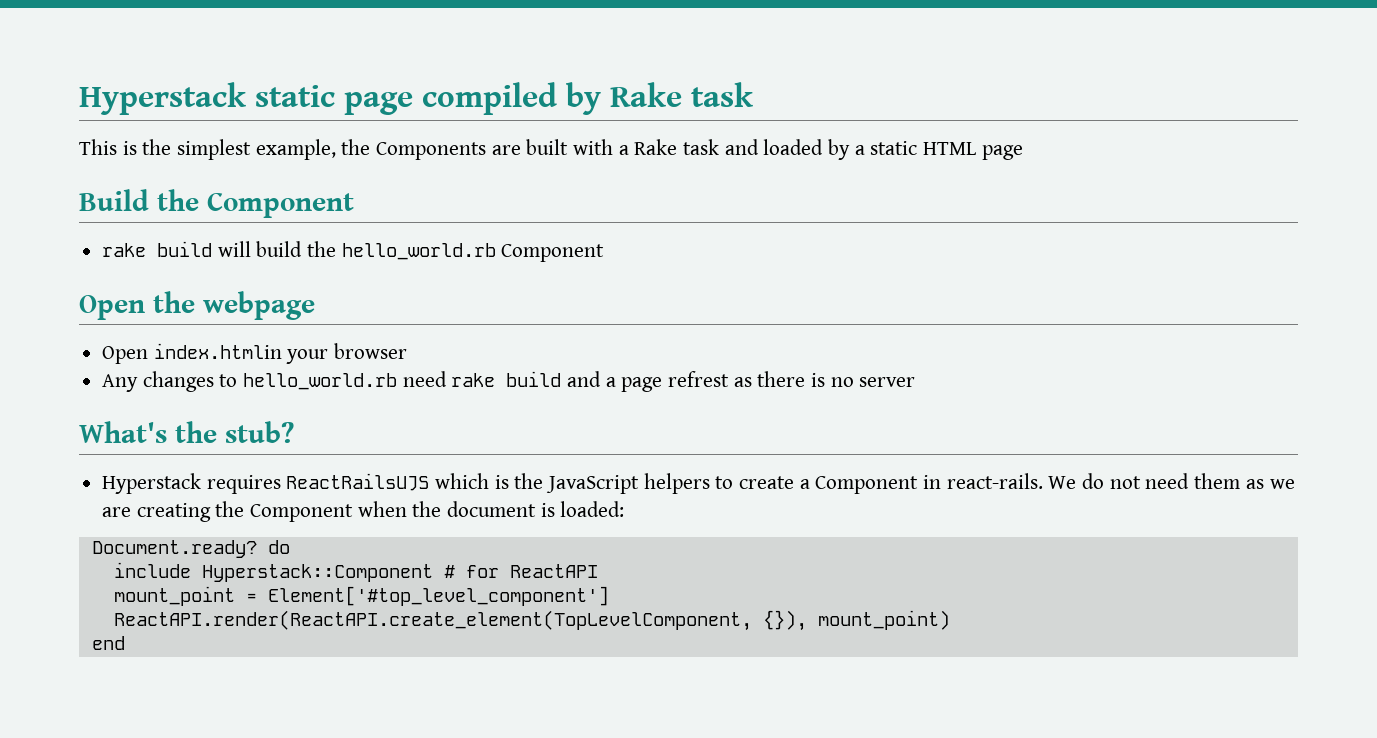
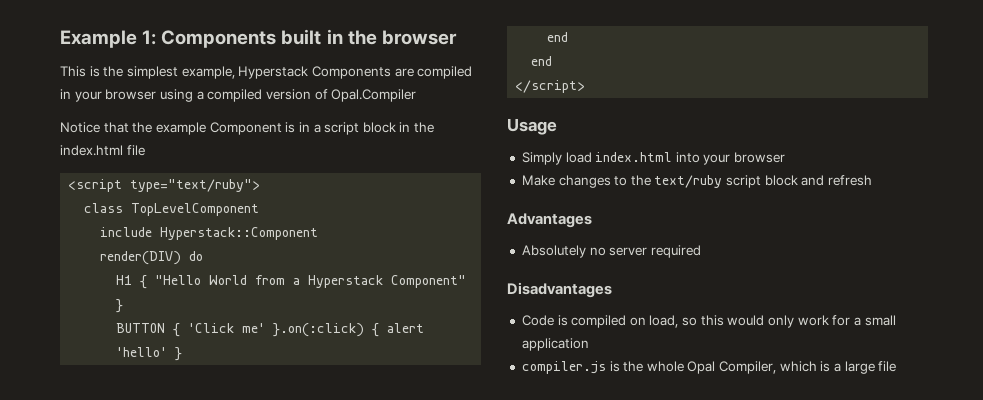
- Hyperstack static page compiled by Rake task
+ Example 1: Components built in the browser
- This is the simplest example, the Components are built with a Rake task and loaded by a static HTML page
- Build the Component
- rake build will build the hello_world.rb Component
- Open the webpage
- Open index.htmlin your browser
+ This is the simplest example, Hyperstack Components are compiled in your browser using a compiled version of Opal.Compiler
+ Notice that the example Component is in a script block in the index.html file
+ <script type="text/ruby">
+ class TopLevelComponent
+ include Hyperstack::Component
+ render(DIV) do
+ H1 { "Hello World from a Hyperstack Component" }
+ BUTTON { 'Click me' }.on(:click) { alert 'hello' }
+ end
+ end
+ </script>
+ Usage
+ Simply load index.html into your browser
- Any changes to hello_world.rb need rake build and a page refrest as there is no server
- What's the stub?
- Hyperstack requires ReactRailsUJS which is the JavaScript helpers to create a Component in react-rails. We do not need them as we are creating the Component when the document is loaded:
- Document.ready? do
- include Hyperstack::Component # for ReactAPI
- mount_point = Element['#top_level_component']
- ReactAPI.render(ReactAPI.create_element(TopLevelComponent, {}), mount_point)
- end
+ Make changes to the text/ruby script block and refresh
+ Advantages
+ Absolutely no server required
+ Disadvantages
+ Code is compiled on load, so this would only work for a small application
+ compiler.js is the whole Opal Compiler, which is a large file

